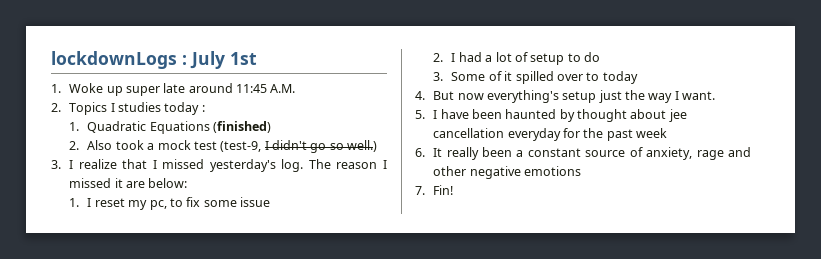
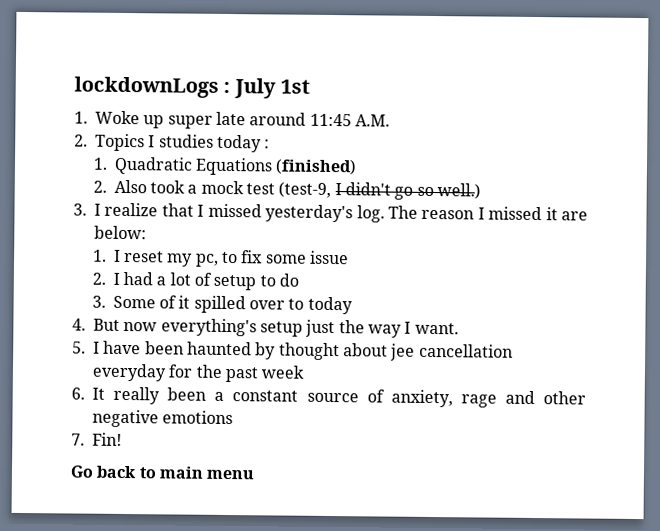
+ Go back to main menu

